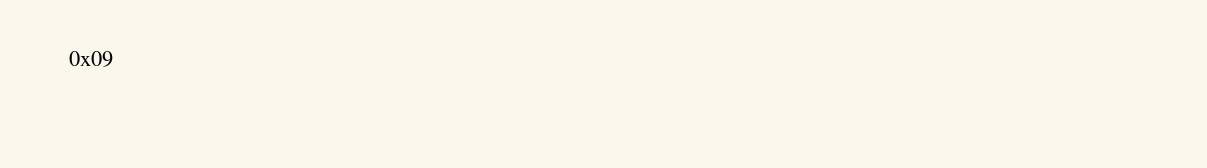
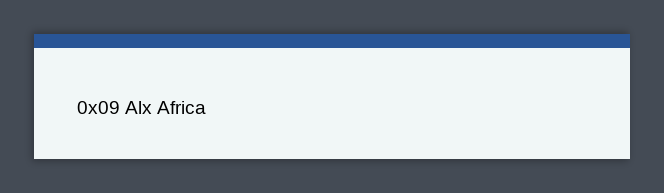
- 0x09
+ 0x09 Alx Africa

